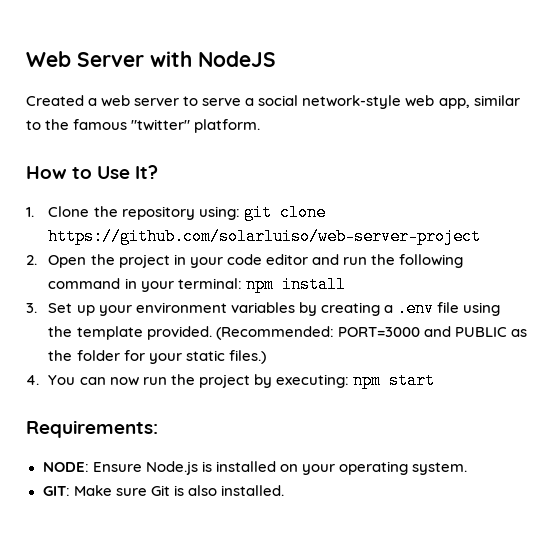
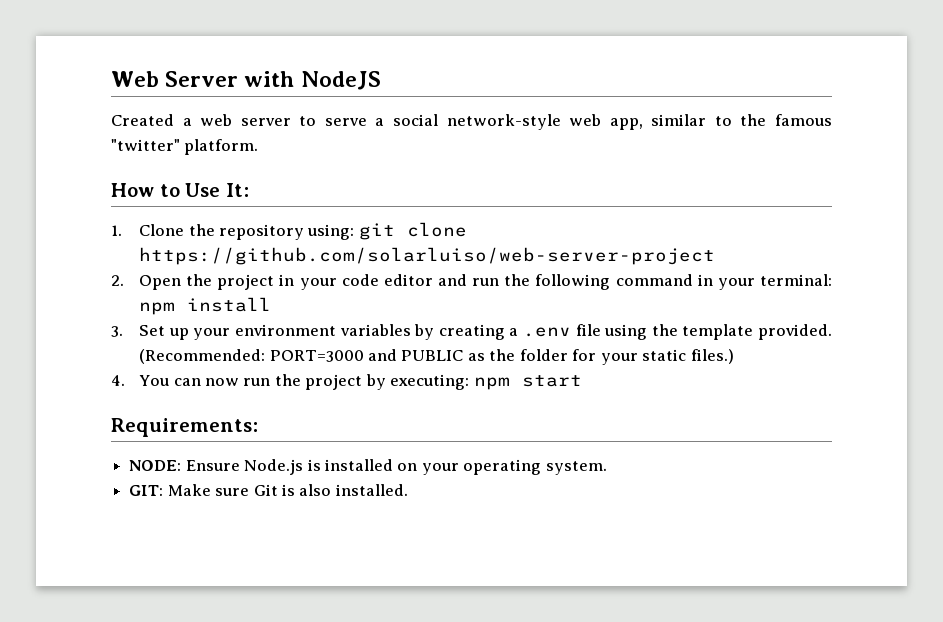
- How to Use It?
+ How to Use It:

